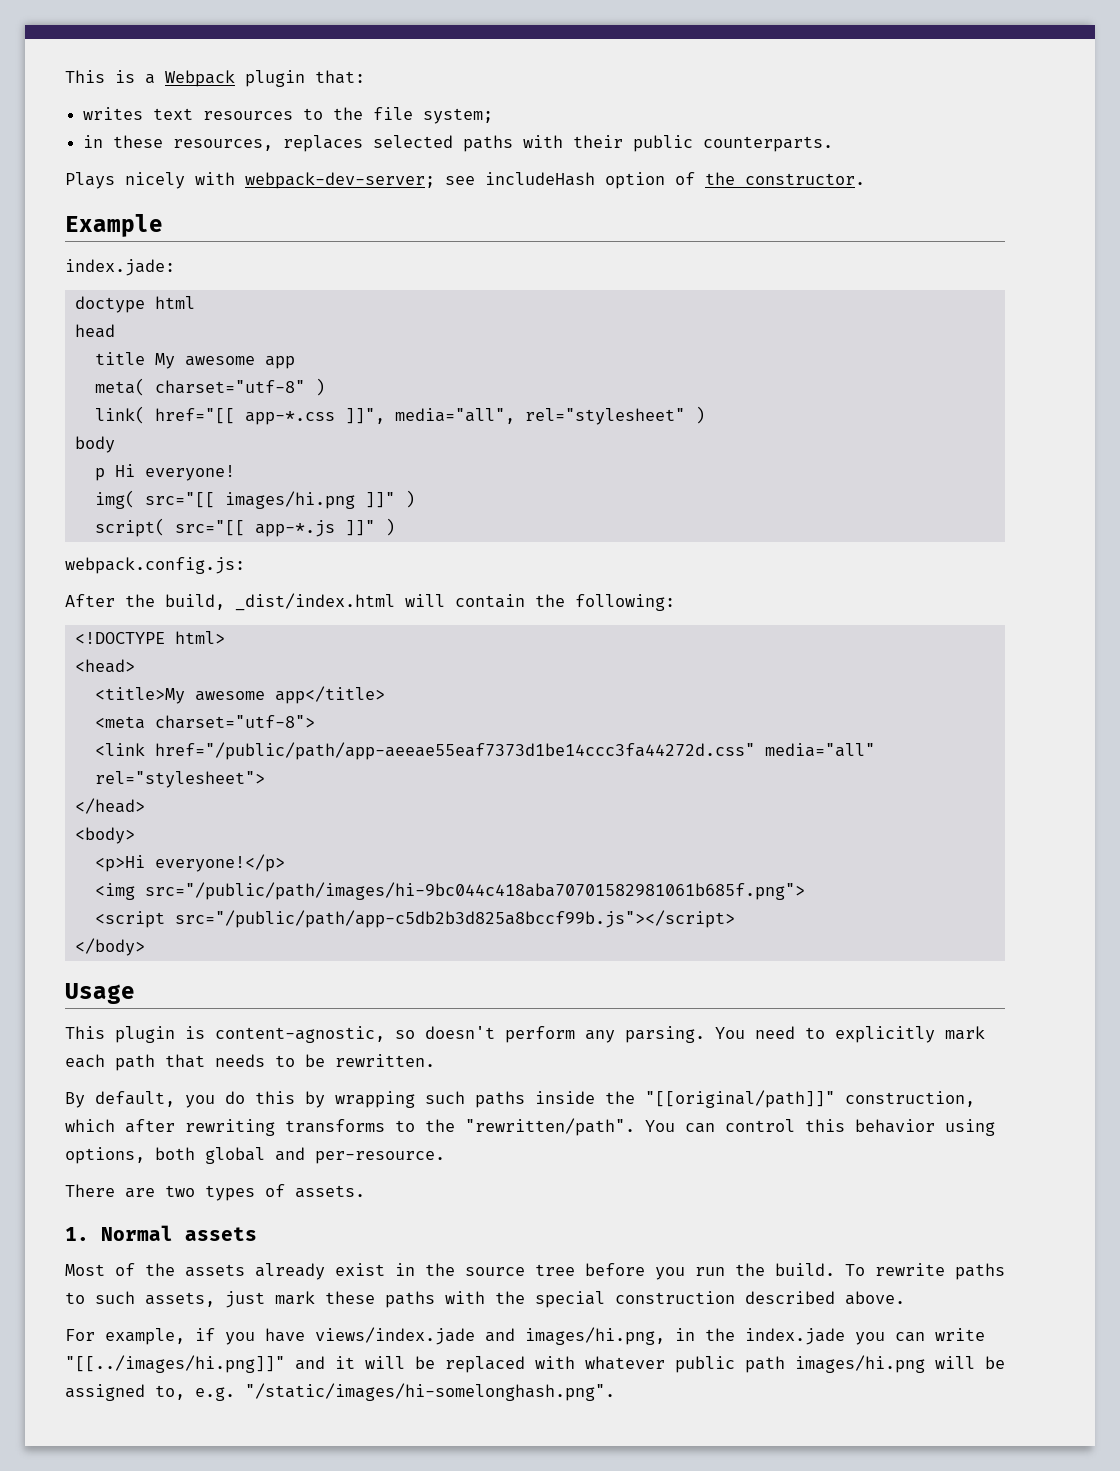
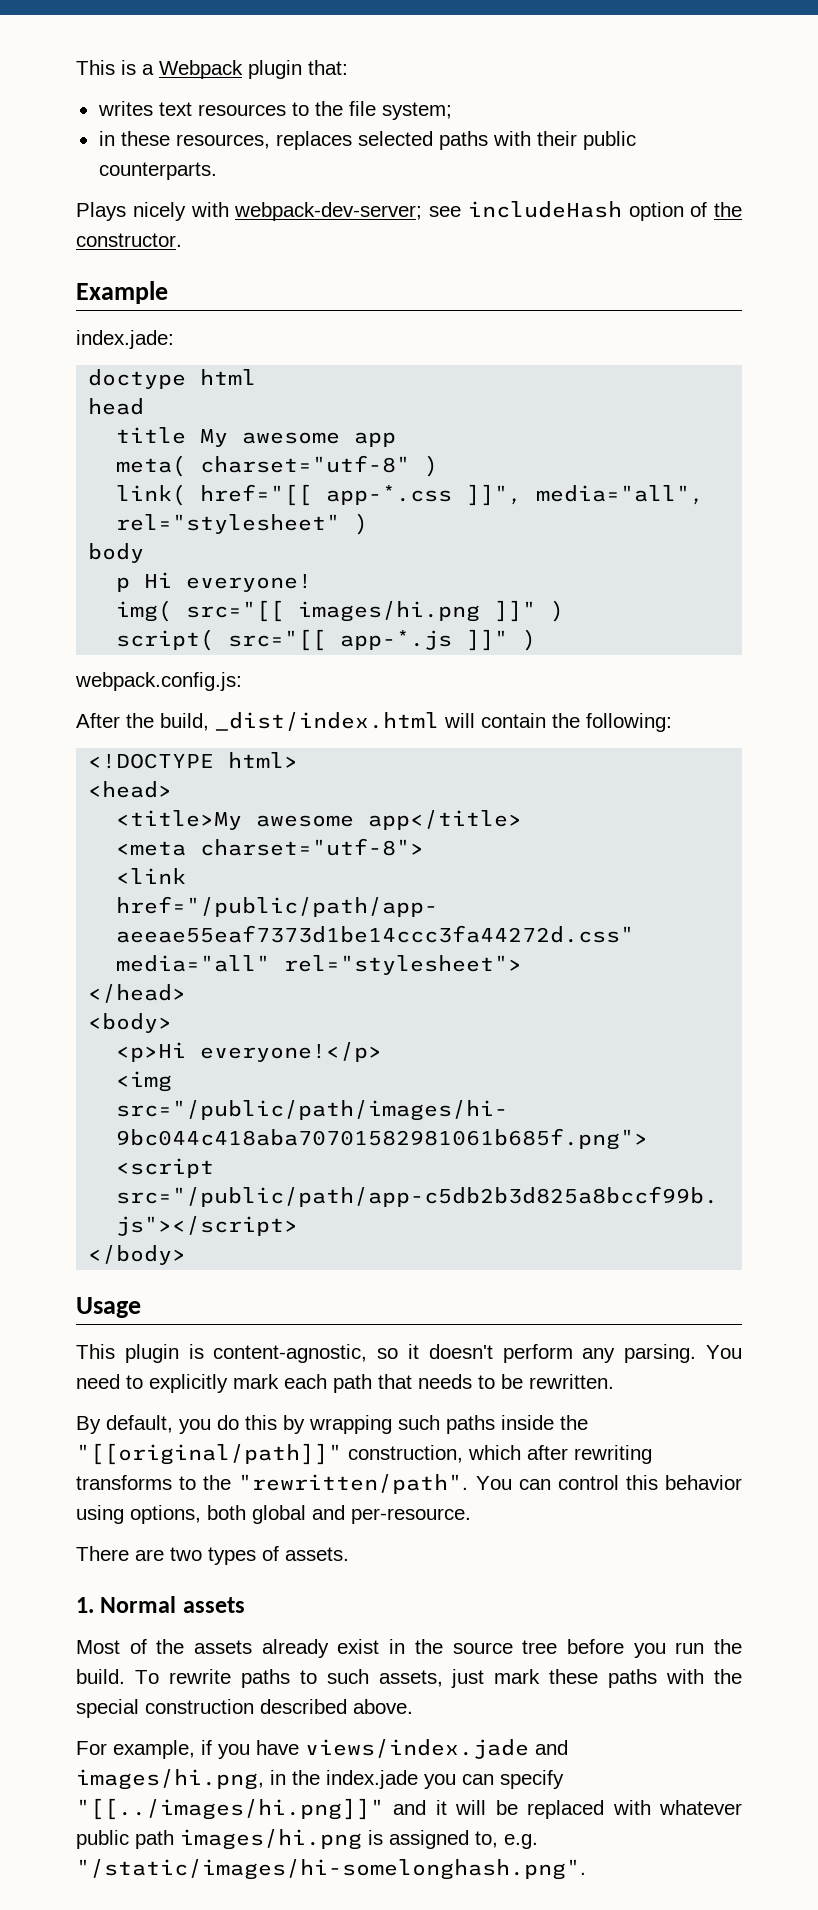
- This plugin is content-agnostic, so doesn't perform any parsing.
+ This plugin is content-agnostic, so it doesn't perform any parsing.
- For example, if you have views/index.jade and images/hi.png, in the index.jade you can write "[[../images/hi.png]]" and it will be replaced with whatever public path images/hi.png will be assigned to, e.g. "/static/images/hi-somelonghash.png".
+ For example, if you have views/index.jade and images/hi.png, in the index.jade you can specify "[[../images/hi.png]]" and it will be replaced with whatever public path images/hi.png is assigned to, e.g. "/static/images/hi-somelonghash.png".

